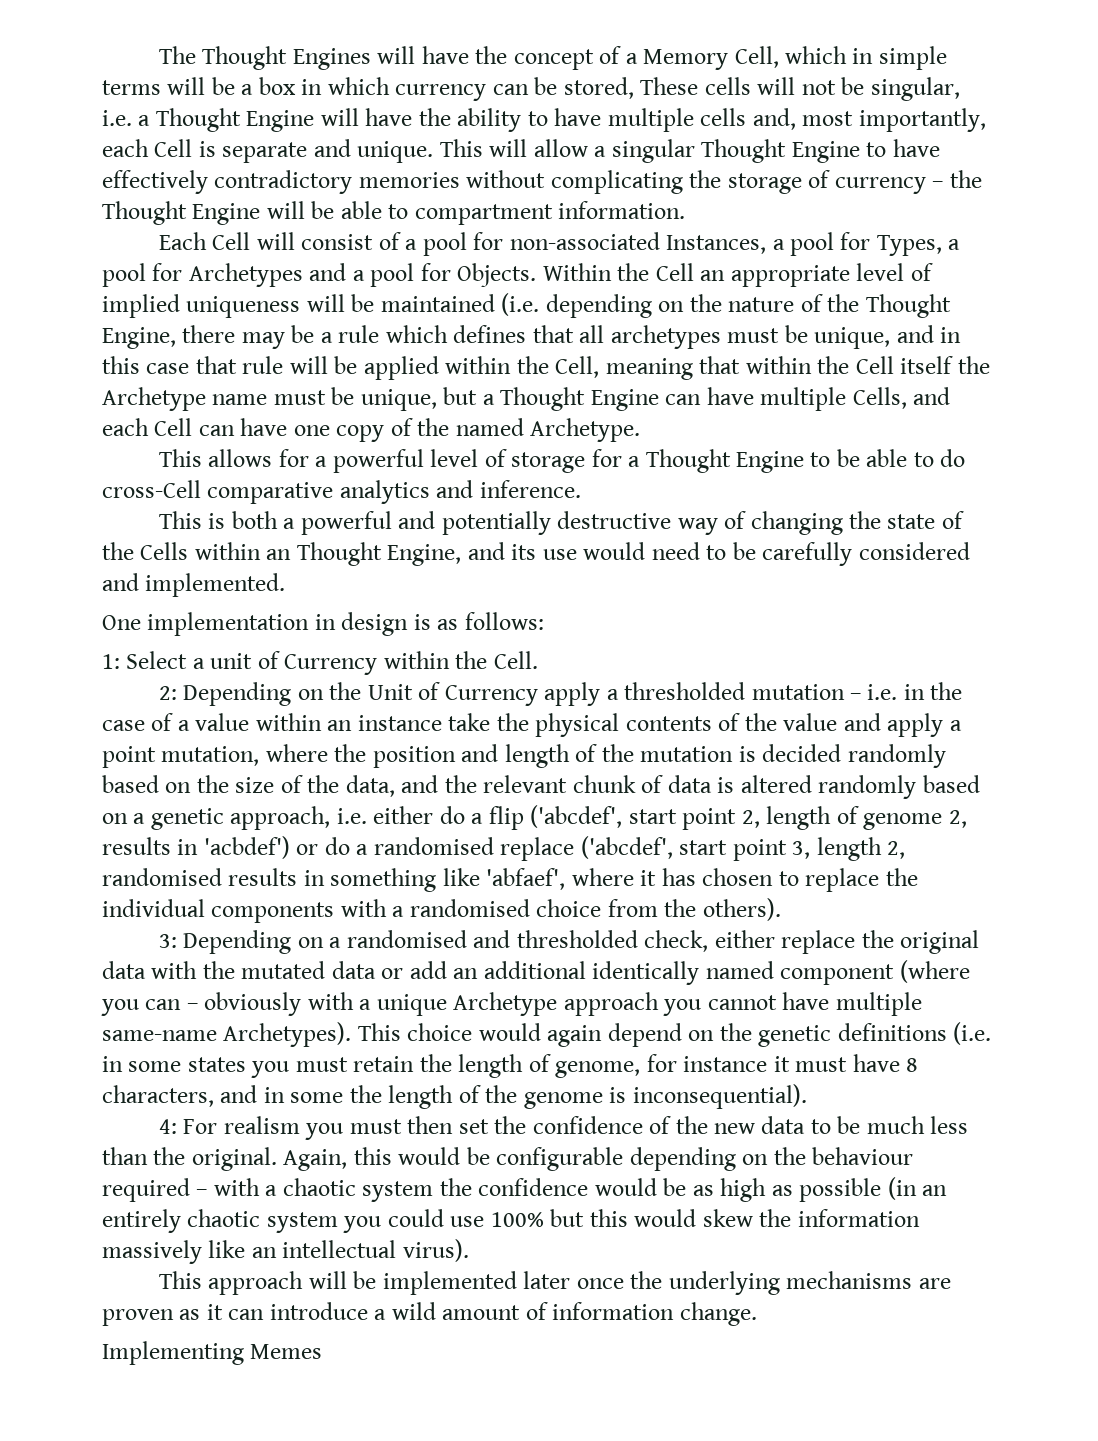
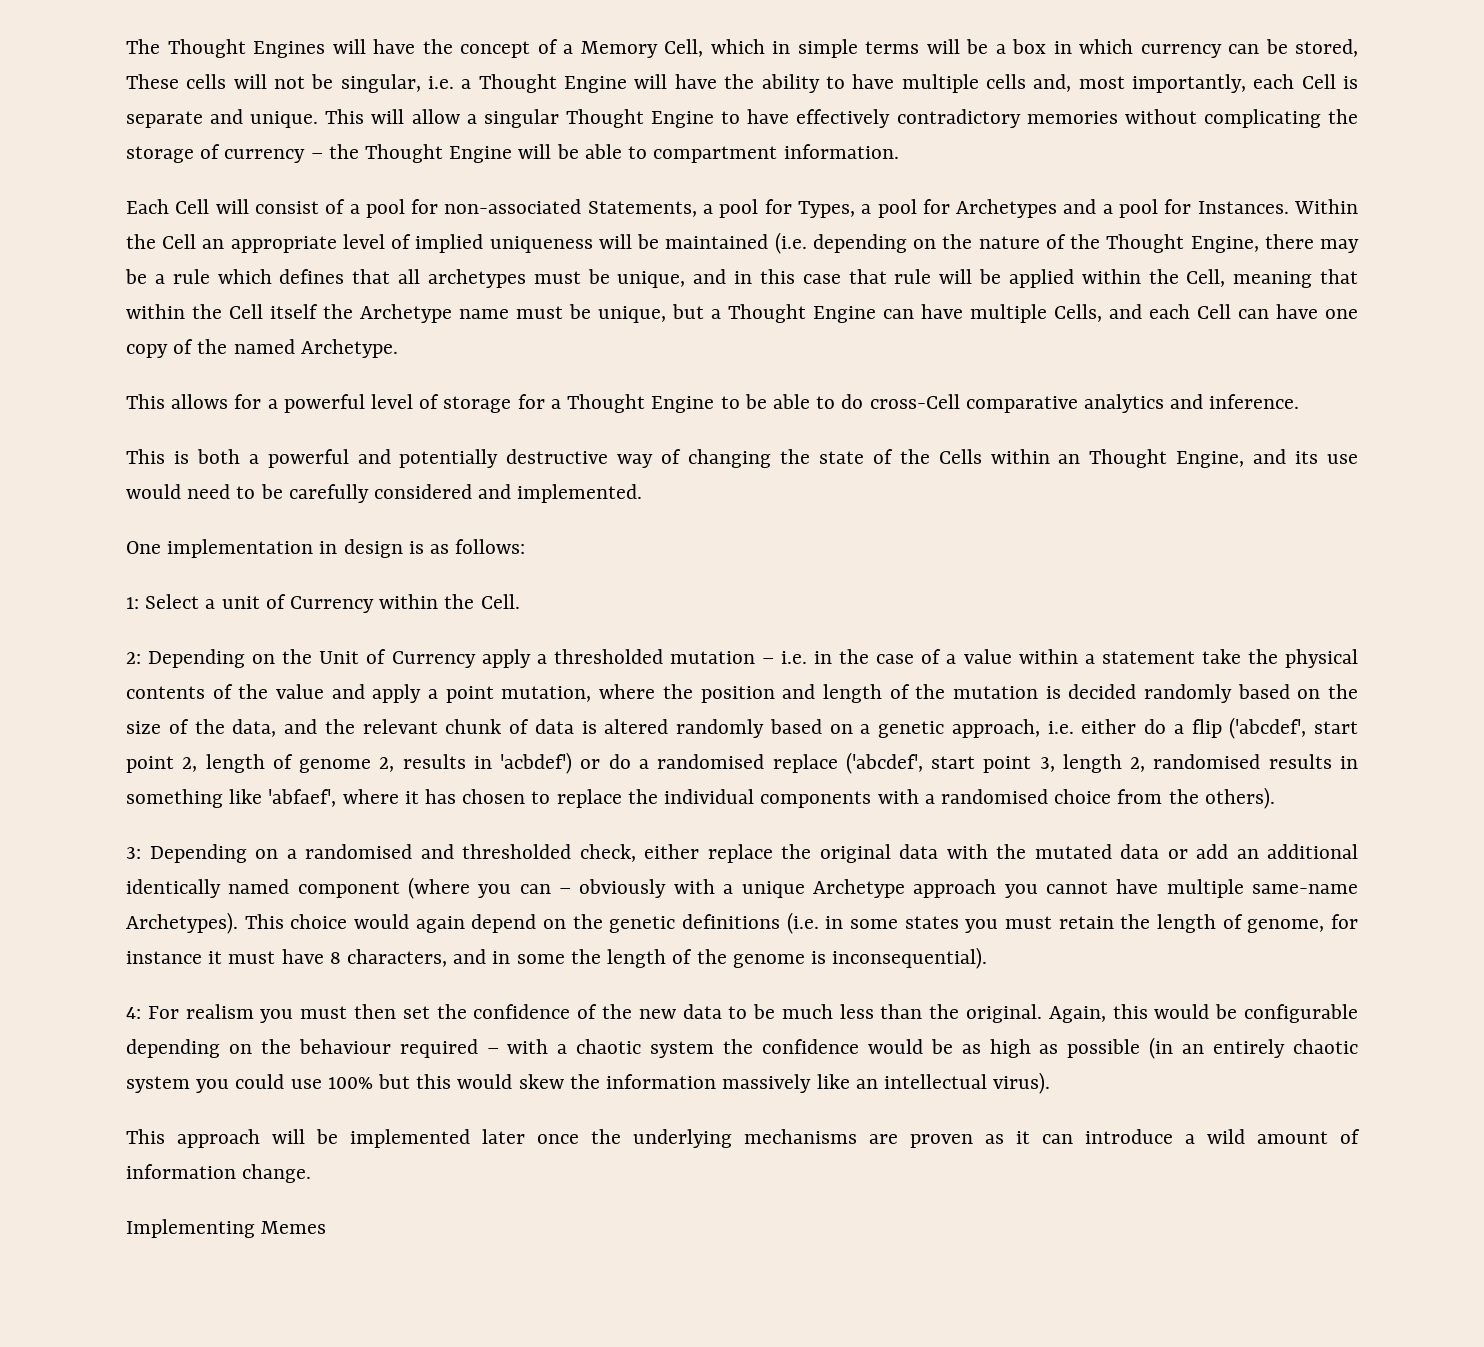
- Each Cell will consist of a pool for non-associated Instances, a pool for Types, a pool for Archetypes and a pool for Objects.
+ Each Cell will consist of a pool for non-associated Statements, a pool for Types, a pool for Archetypes and a pool for Instances.
- Depending on the Unit of Currency apply a thresholded mutation – i.e. in the case of a value within an instance take the physical contents of the value and apply a point mutation, where the position and length of the mutation is decided randomly based on the size of the data, and the relevant chunk of data is altered randomly based on a genetic approach, i.e. either do a flip ('abcdef', start point 2, length of genome 2, results in 'acbdef') or do a randomised replace ('abcdef', start point 3, length 2, randomised results in something like 'abfaef', where it has chosen to replace the individual components with a randomised choice from the others).
+ Depending on the Unit of Currency apply a thresholded mutation – i.e. in the case of a value within a statement take the physical contents of the value and apply a point mutation, where the position and length of the mutation is decided randomly based on the size of the data, and the relevant chunk of data is altered randomly based on a genetic approach, i.e. either do a flip ('abcdef', start point 2, length of genome 2, results in 'acbdef') or do a randomised replace ('abcdef', start point 3, length 2, randomised results in something like 'abfaef', where it has chosen to replace the individual components with a randomised choice from the others).

